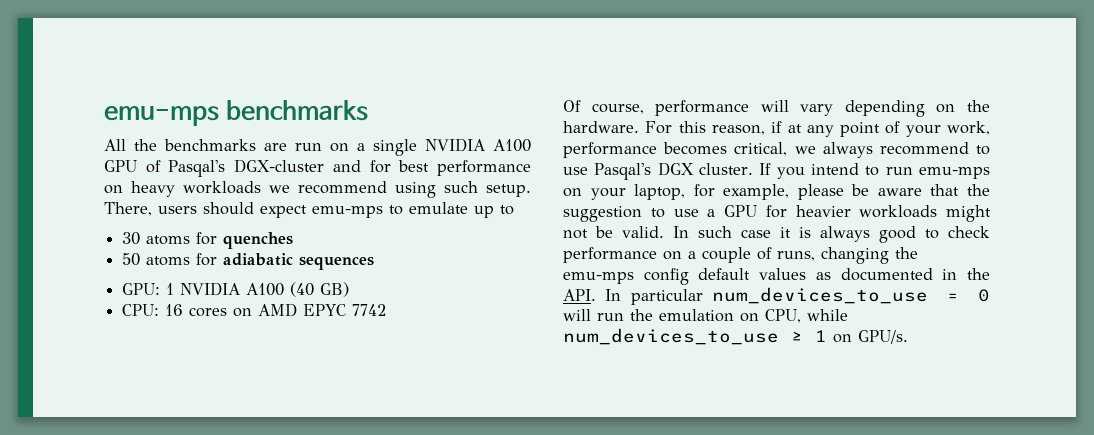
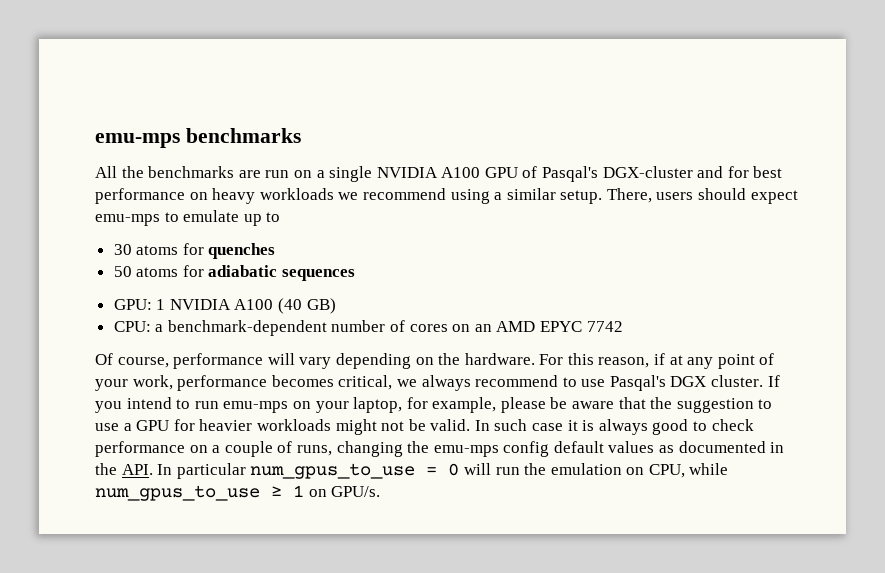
- All the benchmarks are run on a single NVIDIA A100 GPU of Pasqal's DGX-cluster and for best performance on heavy workloads we recommend using such setup.
+ All the benchmarks are run on a single NVIDIA A100 GPU of Pasqal's DGX-cluster and for best performance on heavy workloads we recommend using a similar setup.
- CPU: 16 cores on AMD EPYC 7742
+ CPU: a benchmark-dependent number of cores on an AMD EPYC 7742
- In such case it is always good to check performance on a couple of runs, changing the emu-mps config default values as documented in the API. In particular num_devices_to_use = 0 will run the emulation on CPU, while num_devices_to_use ≥ 1 on GPU/s.
+ In such case it is always good to check performance on a couple of runs, changing the emu-mps config default values as documented in the API. In particular num_gpus_to_use = 0 will run the emulation on CPU, while num_gpus_to_use ≥ 1 on GPU/s.

